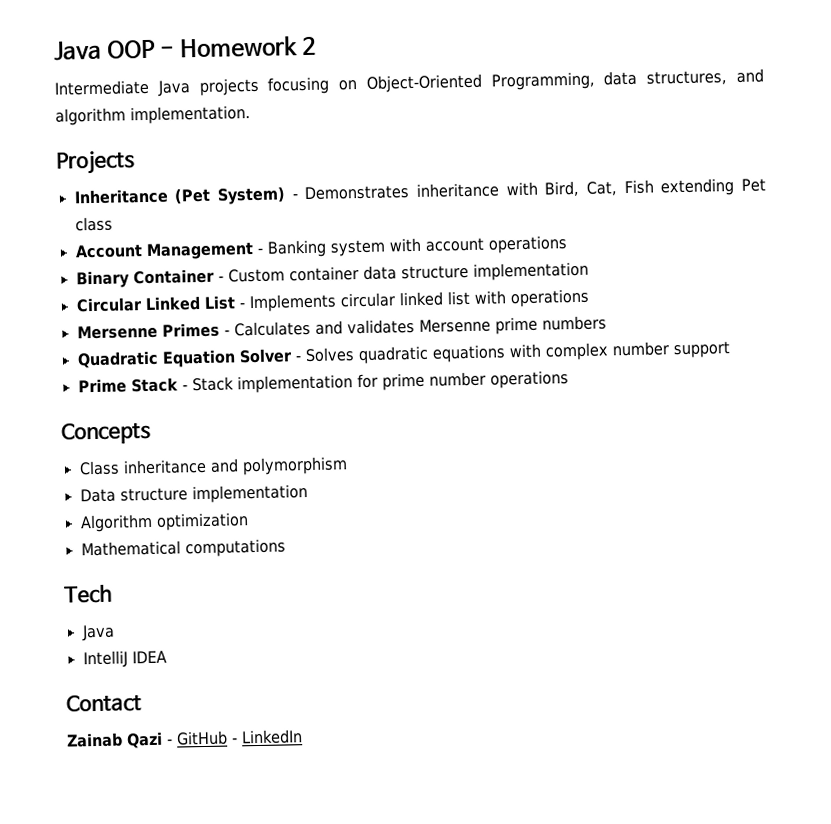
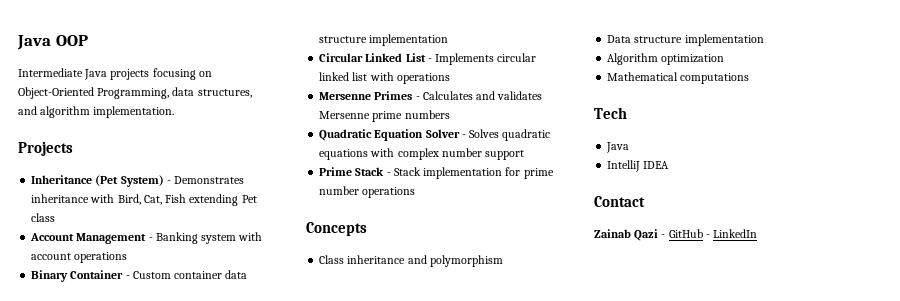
- Java OOP - Homework 2
+ Java OOP

